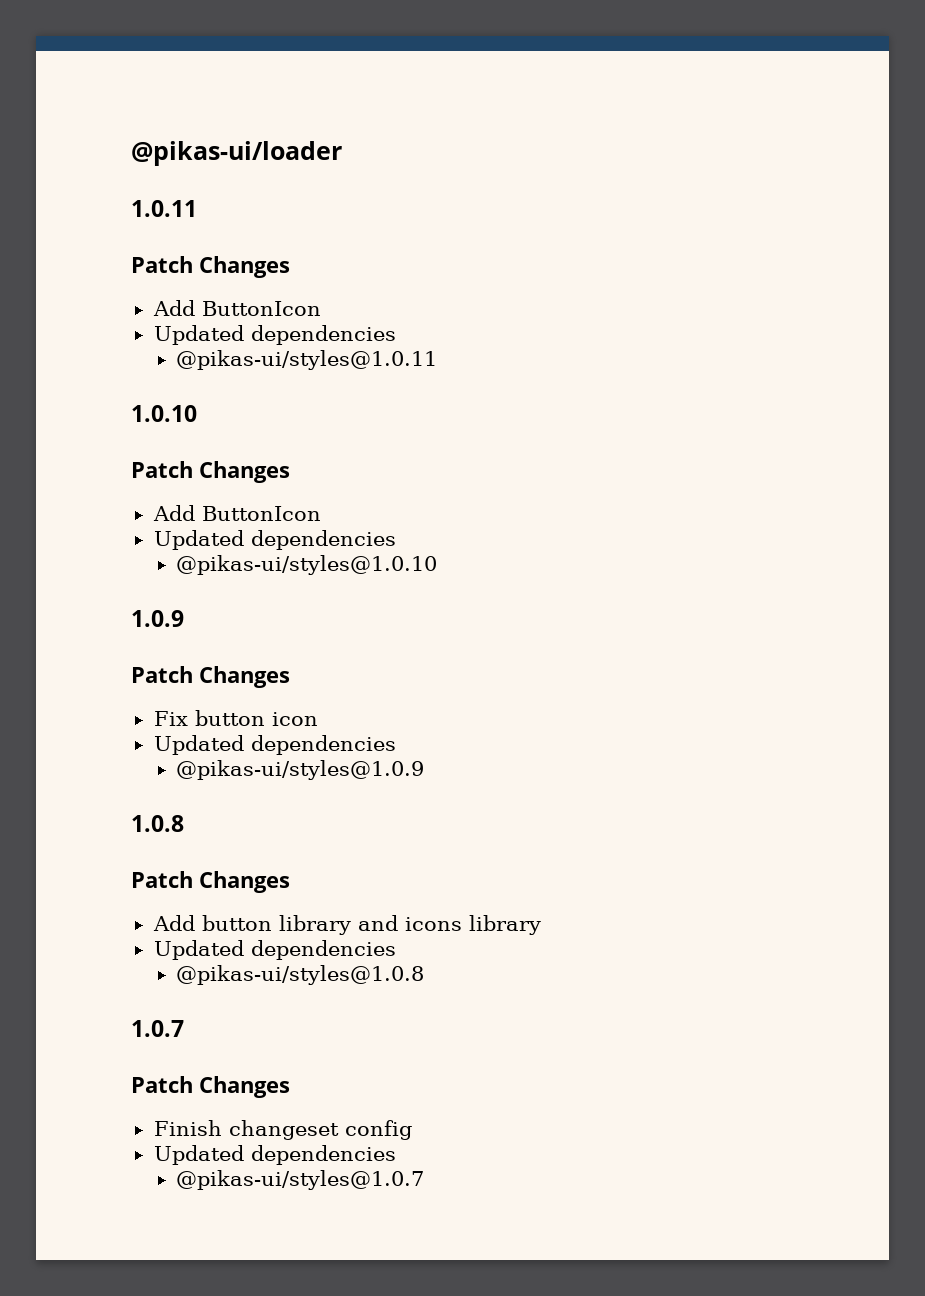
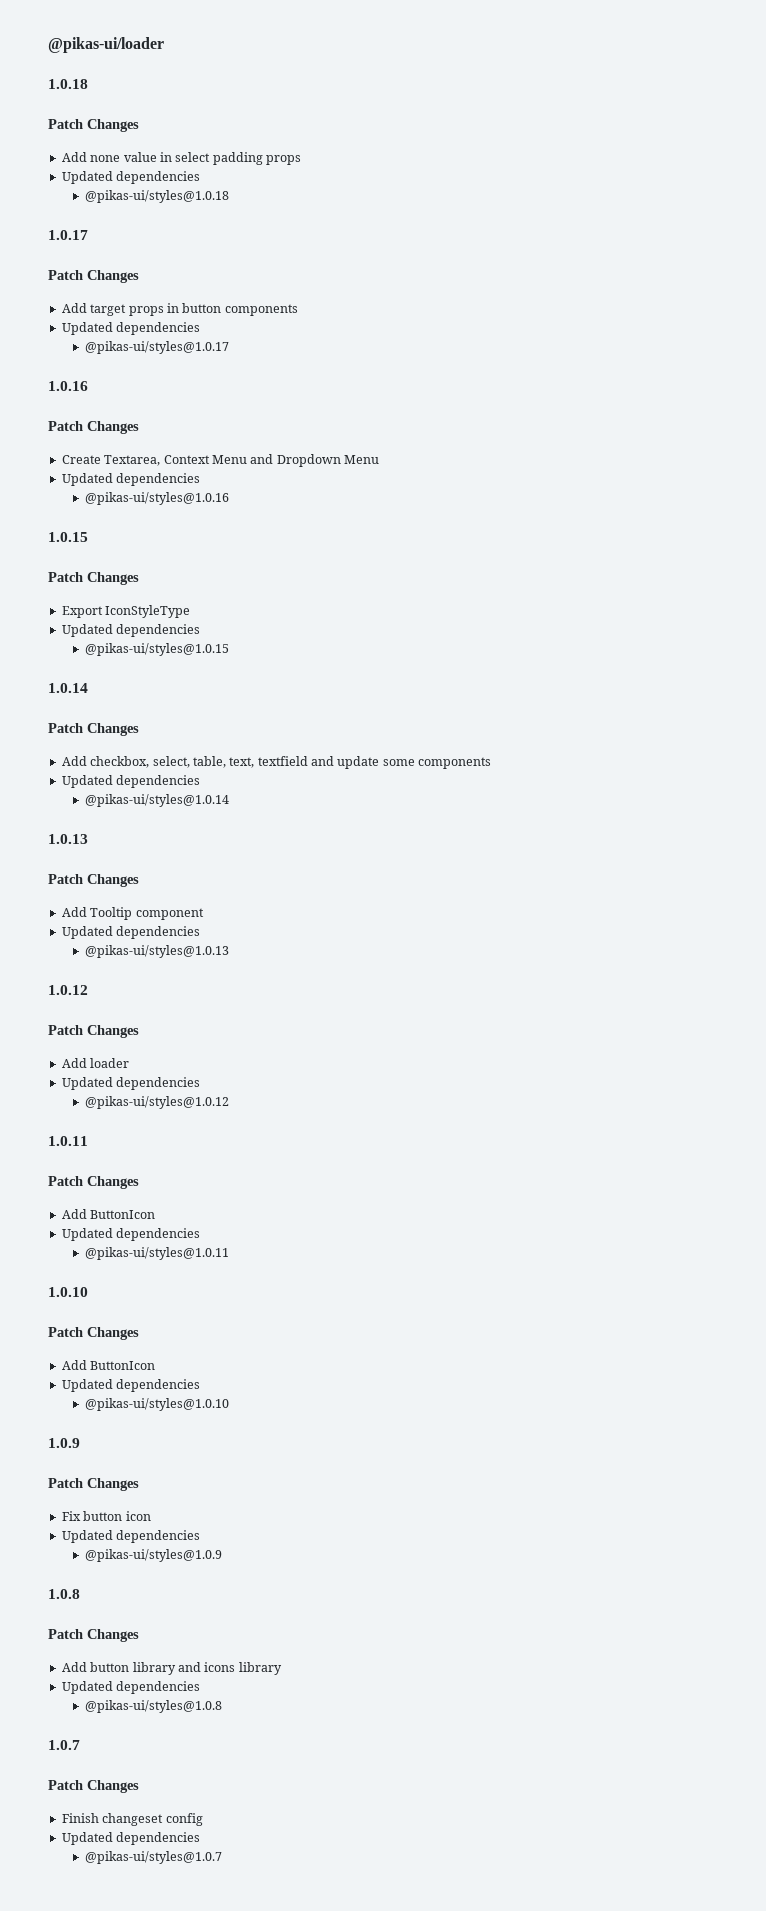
+ 1.0.18
+ Patch Changes
+ Add none value in select padding props
+ Updated dependencies
+ @pikas-ui/styles@1.0.18
+ 1.0.17
+ Patch Changes
+ Add target props in button components
+ Updated dependencies
+ @pikas-ui/styles@1.0.17
+ 1.0.16
+ Patch Changes
+ Create Textarea, Context Menu and Dropdown Menu
+ Updated dependencies
+ @pikas-ui/styles@1.0.16
+ 1.0.15
+ Patch Changes
+ Export IconStyleType
+ Updated dependencies
+ @pikas-ui/styles@1.0.15
+ 1.0.14
+ Patch Changes
+ Add checkbox, select, table, text, textfield and update some components
+ Updated dependencies
+ @pikas-ui/styles@1.0.14
+ 1.0.13
+ Patch Changes
+ Add Tooltip component
+ Updated dependencies
+ @pikas-ui/styles@1.0.13
+ 1.0.12
+ Patch Changes
+ Add loader
+ Updated dependencies
+ @pikas-ui/styles@1.0.12

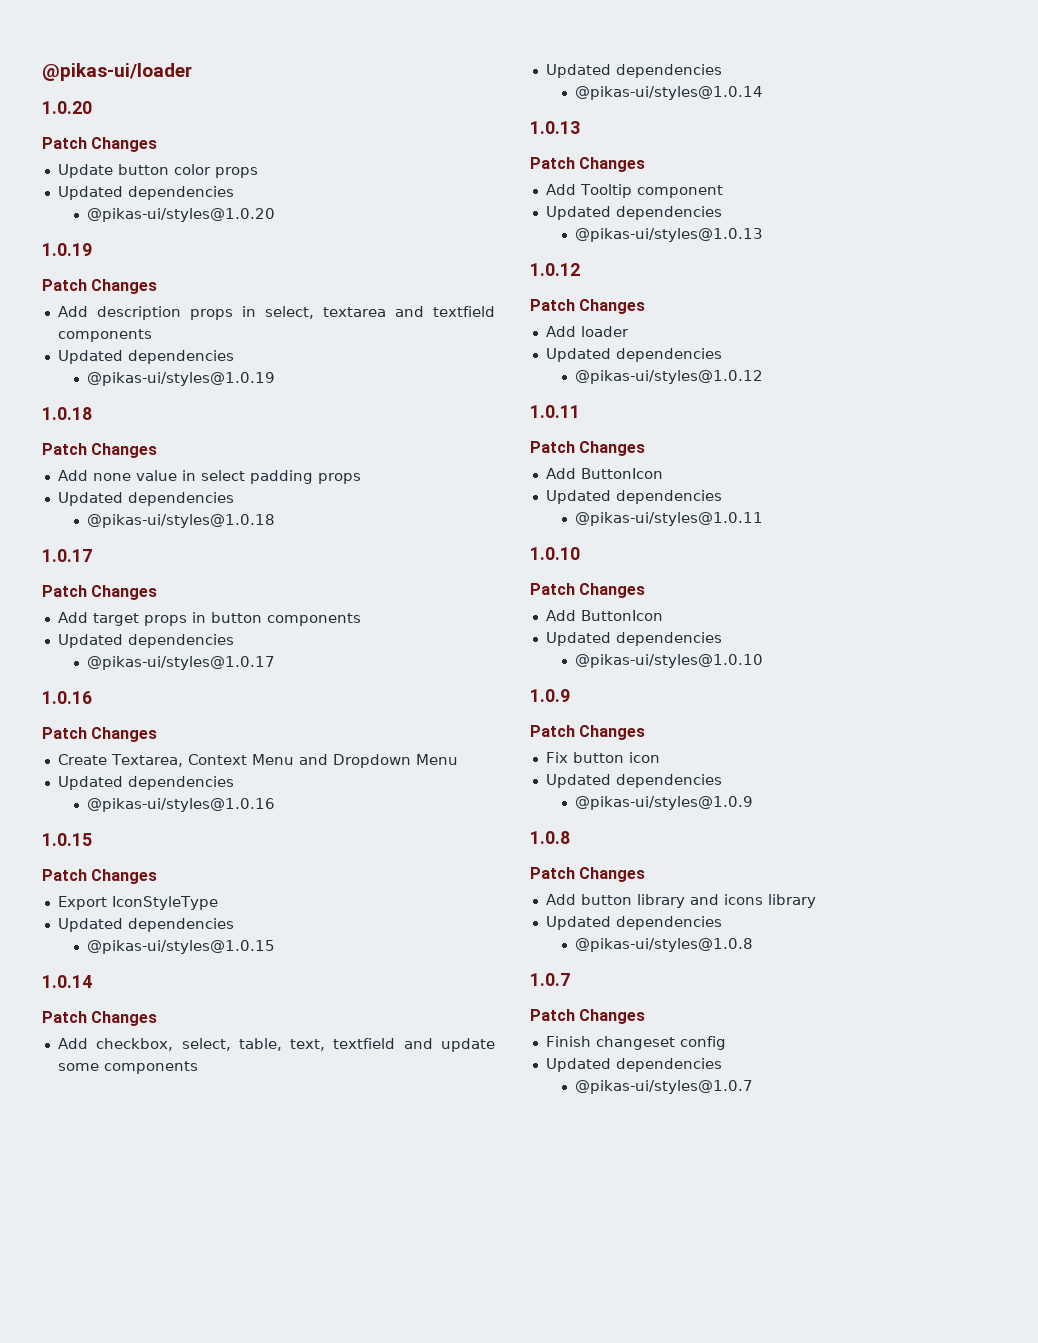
+ 1.0.20
+ Patch Changes
+ Update button color props
+ Updated dependencies
+ @pikas-ui/styles@1.0.20
+ 1.0.19
+ Patch Changes
+ Add description props in select, textarea and textfield components
+ Updated dependencies
+ @pikas-ui/styles@1.0.19

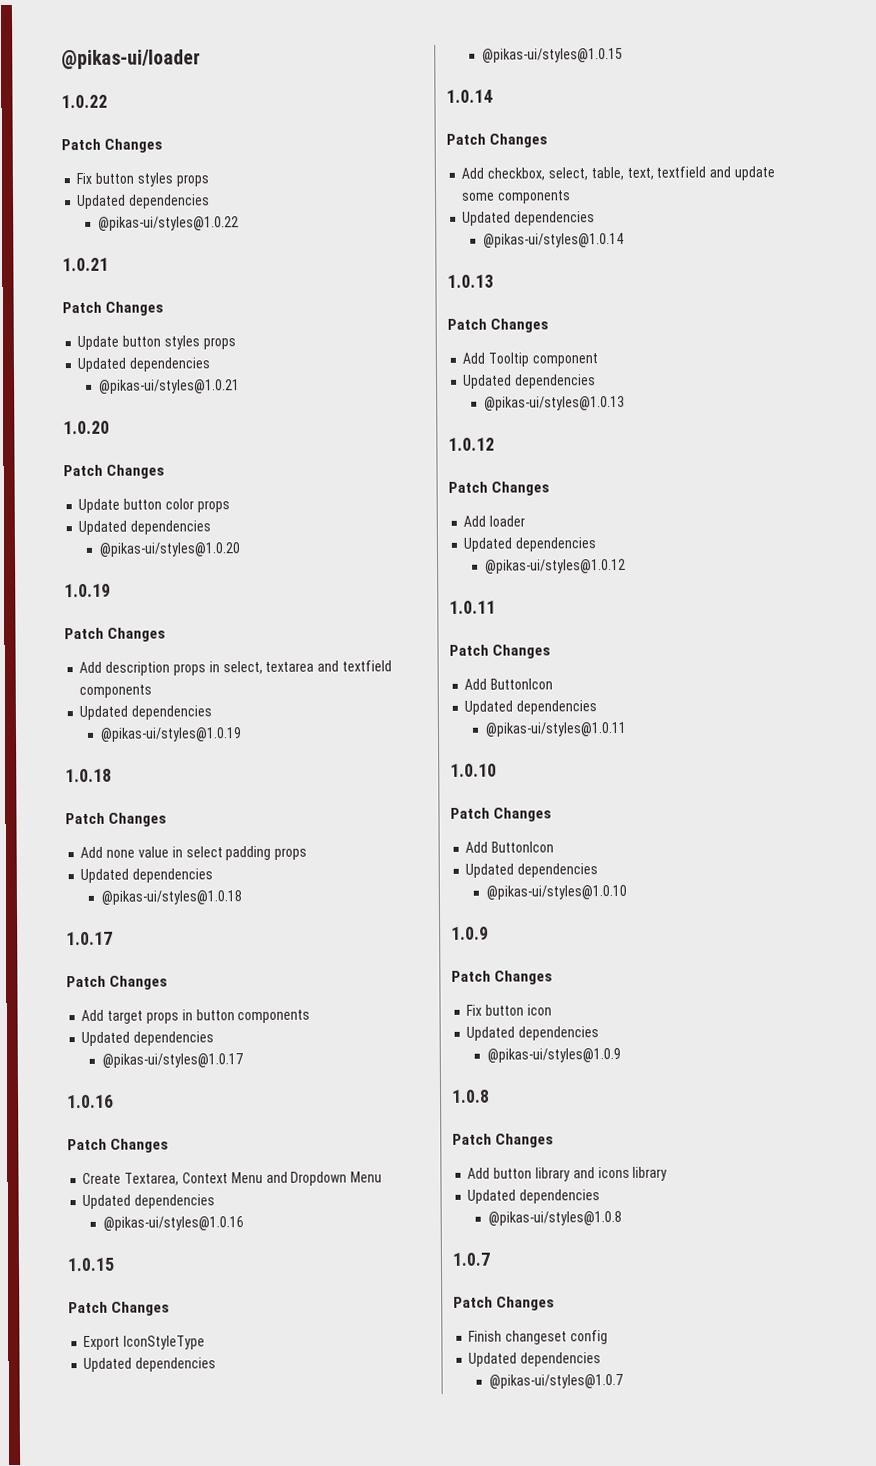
+ 1.0.22
+ Patch Changes
+ Fix button styles props
+ Updated dependencies
+ @pikas-ui/styles@1.0.22
+ 1.0.21
+ Patch Changes
+ Update button styles props
+ Updated dependencies
+ @pikas-ui/styles@1.0.21

